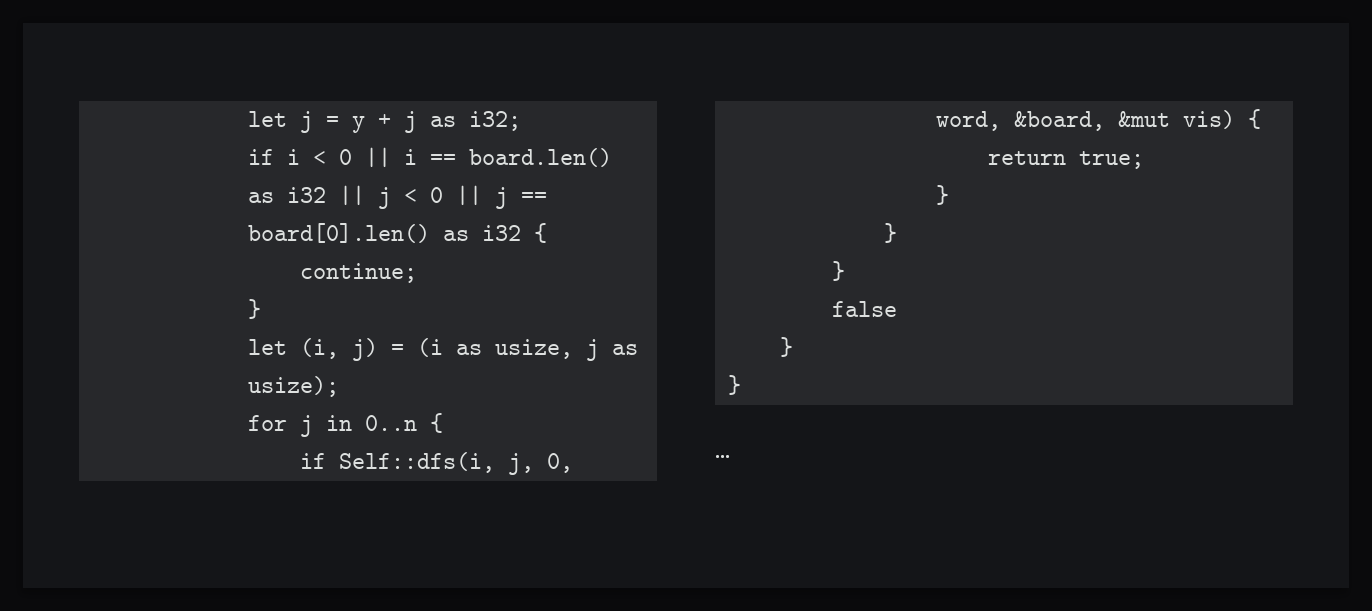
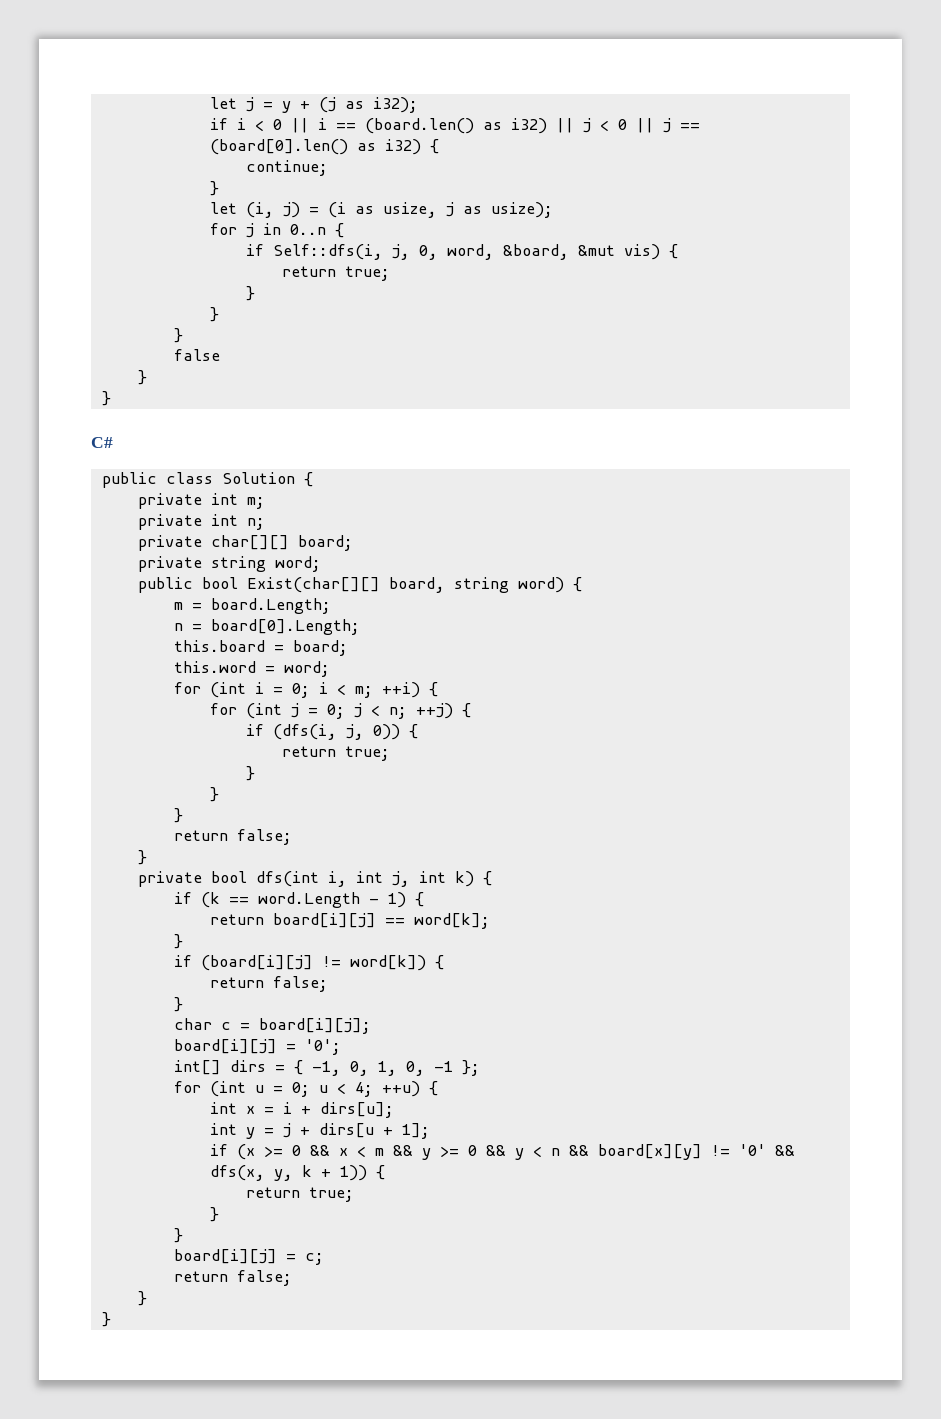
- let j = y + j as i32;
+ let j = y + (j as i32);
- if i < 0 || i == board.len() as i32 || j < 0 || j == board[0].len() as i32 {
+ if i < 0 || i == (board.len() as i32) || j < 0 || j == (board[0].len() as i32) {
- ...
+ C#
+ public class Solution {
+ private int m;
+ private int n;
+ private char[][] board;
+ private string word;
+ public bool Exist(char[][] board, string word) {
+ m = board.Length;
+ n = board[0].Length;
+ this.board = board;
+ this.word = word;
+ for (int i = 0; i < m; ++i) {
+ for (int j = 0; j < n; ++j) {
+ if (dfs(i, j, 0)) {
+ return true;
+ }
+ }
+ }
+ return false;
+ }
+ private bool dfs(int i, int j, int k) {
+ if (k == word.Length - 1) {
+ return board[i][j] == word[k];
+ }
+ if (board[i][j] != word[k]) {
+ return false;
+ }
+ char c = board[i][j];
+ board[i][j] = '0';
+ int[] dirs = { -1, 0, 1, 0, -1 };
+ for (int u = 0; u < 4; ++u) {
+ int x = i + dirs[u];
+ int y = j + dirs[u + 1];
+ if (x >= 0 && x < m && y >= 0 && y < n && board[x][y] != '0' && dfs(x, y, k + 1)) {
+ return true;
+ }
+ }
+ board[i][j] = c;
+ return false;
+ }
+ }

